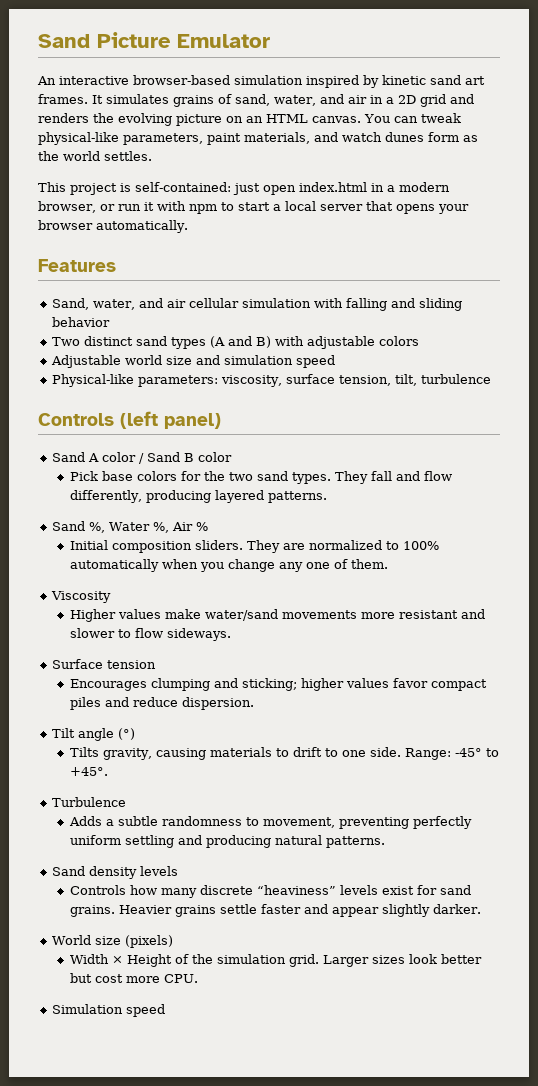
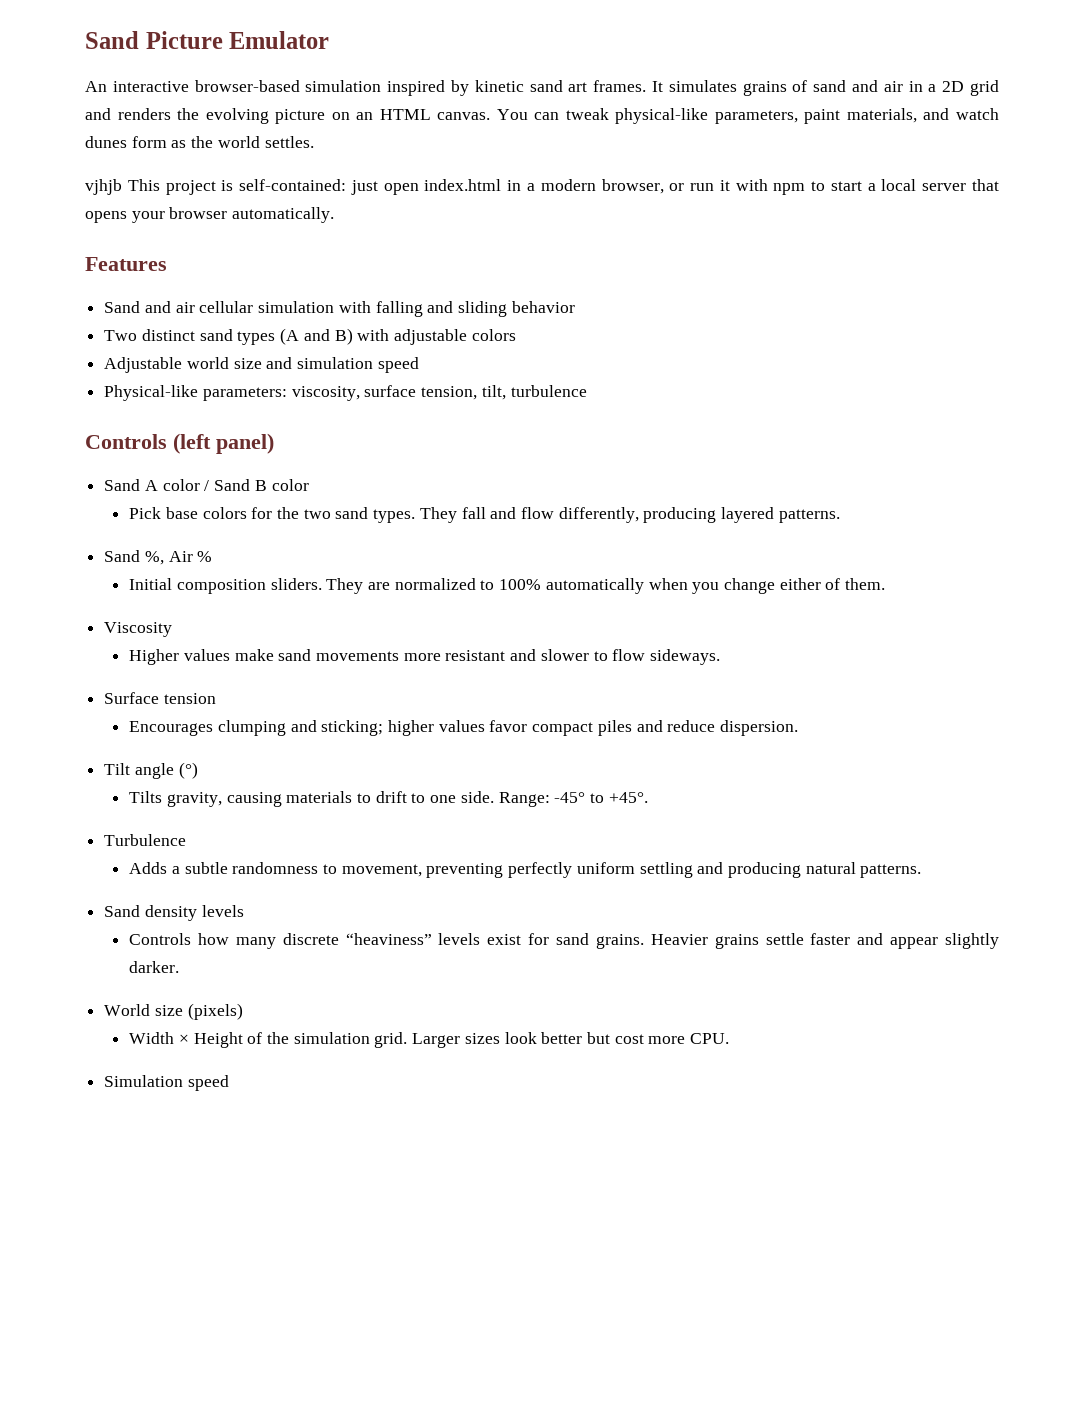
- It simulates grains of sand, water, and air in a 2D grid and renders the evolving picture on an HTML canvas.
+ It simulates grains of sand and air in a 2D grid and renders the evolving picture on an HTML canvas.
- This project is self‑contained: just open index.html in a modern browser, or run it with npm to start a local server that opens your browser automatically.
+ vjhjb This project is self‑contained: just open index.html in a modern browser, or run it with npm to start a local server that opens your browser automatically.
- Sand, water, and air cellular simulation with falling and sliding behavior
+ Sand and air cellular simulation with falling and sliding behavior
- Sand %, Water %, Air %
+ Sand %, Air %
- They are normalized to 100% automatically when you change any one of them.
+ They are normalized to 100% automatically when you change either of them.
- Higher values make water/sand movements more resistant and slower to flow sideways.
+ Higher values make sand movements more resistant and slower to flow sideways.

